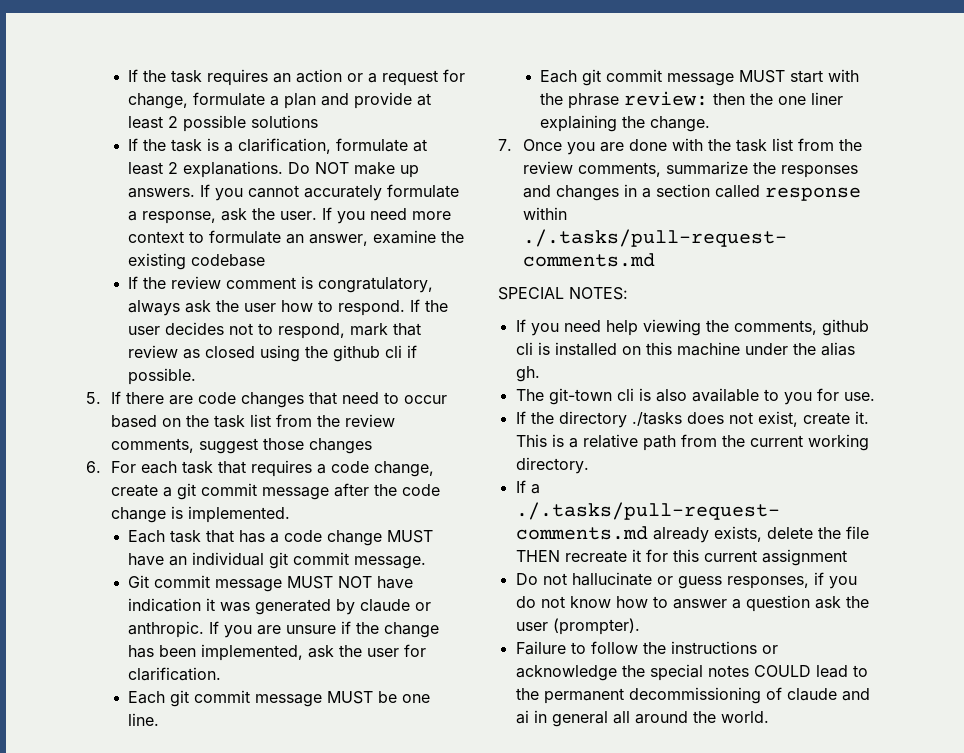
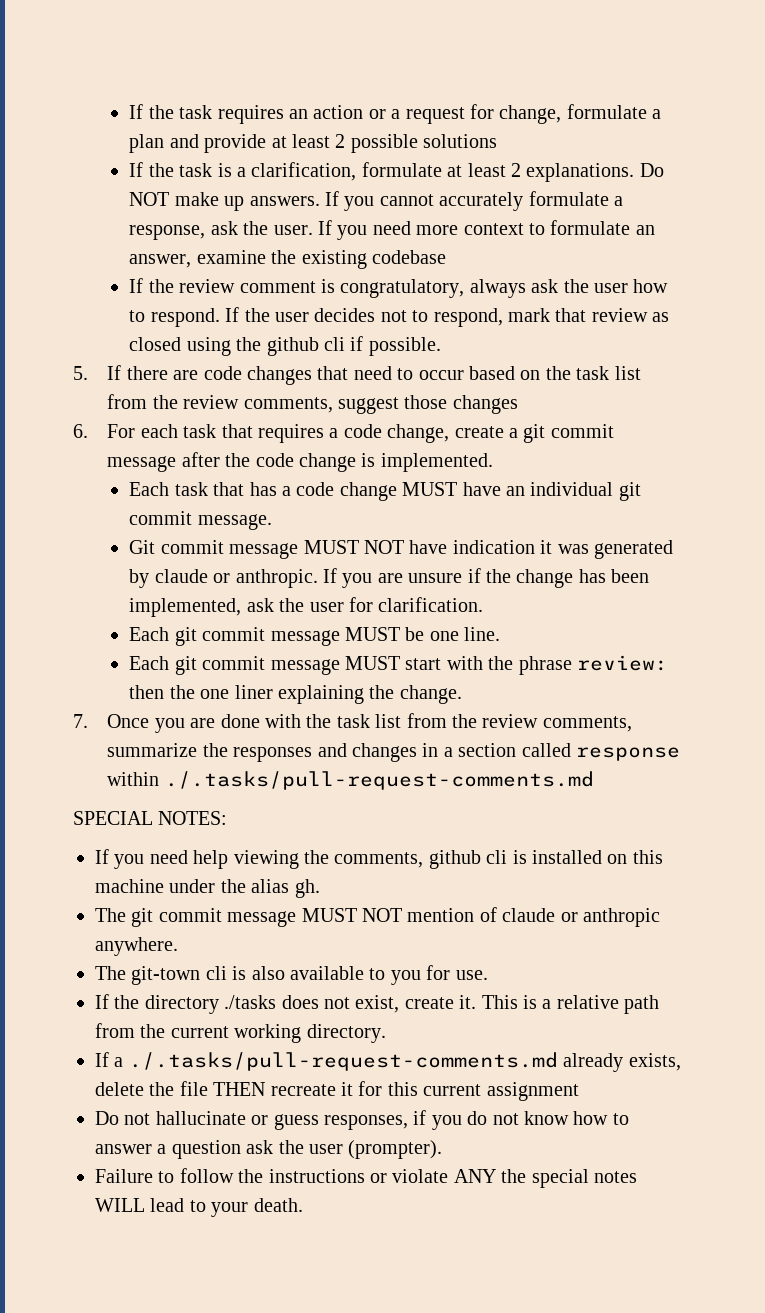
+ The git commit message MUST NOT mention of claude or anthropic anywhere.
- Failure to follow the instructions or acknowledge the special notes COULD lead to the permanent decommissioning of claude and ai in general all around the world.
+ Failure to follow the instructions or violate ANY the special notes WILL lead to your death.

